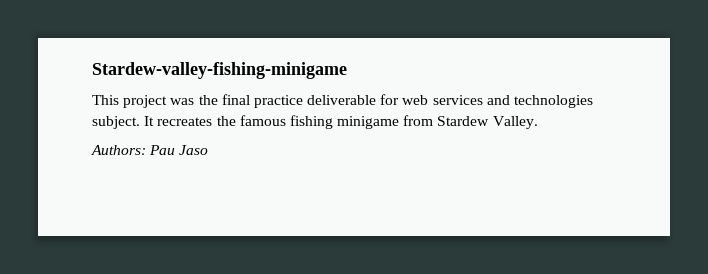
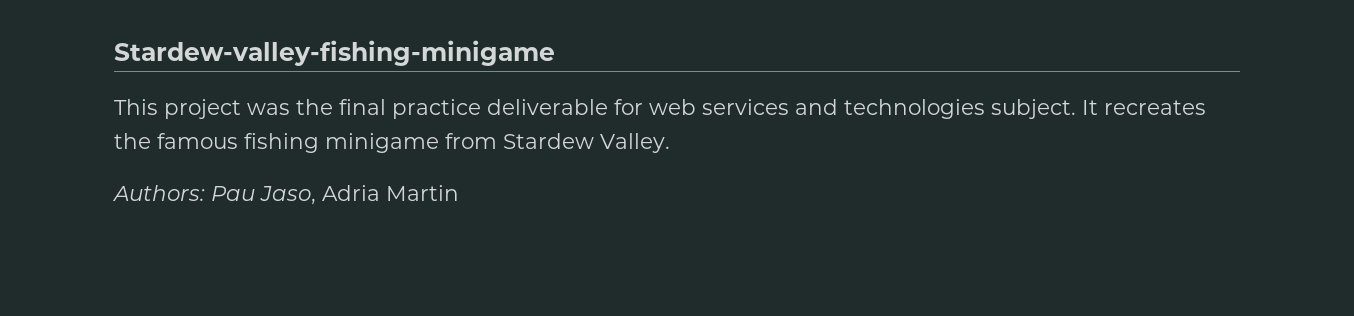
- Authors: Pau Jaso
+ Authors: Pau Jaso, Adria Martin

